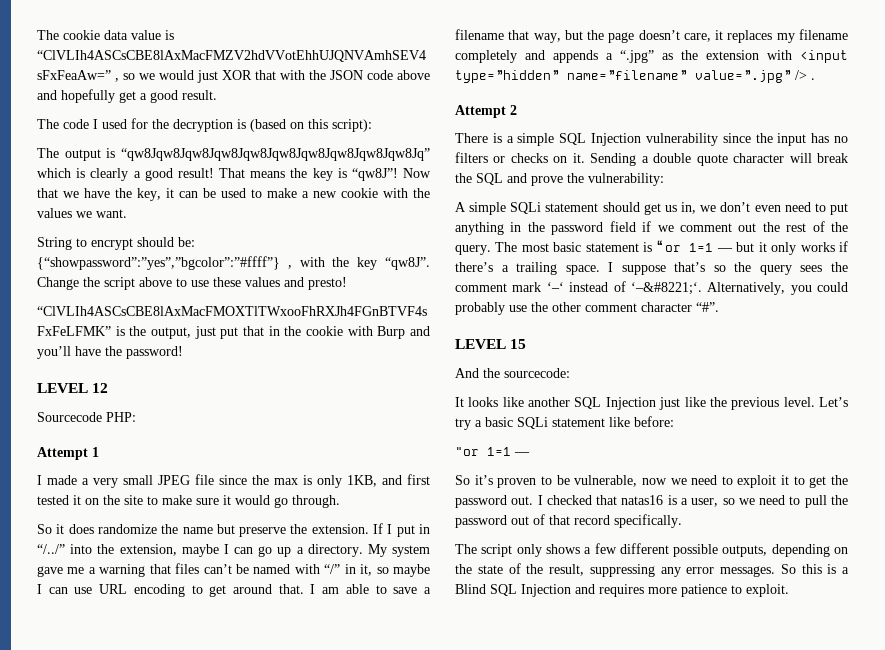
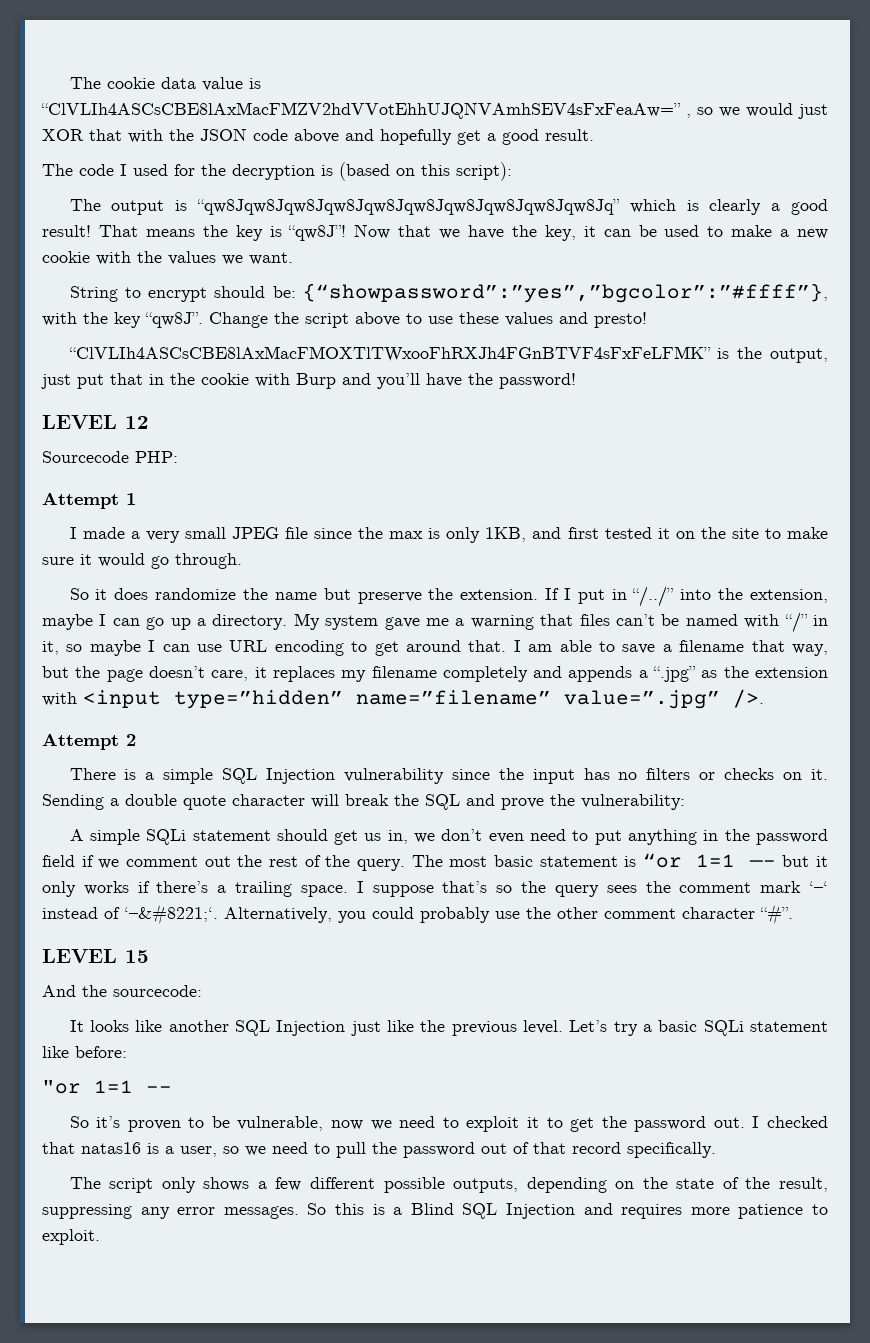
- String to encrypt should be: {“showpassword”:”yes”,”bgcolor”:”#ffff”} , with the key “qw8J”.
+ String to encrypt should be: {“showpassword”:”yes”,”bgcolor”:”#ffff”}, with the key “qw8J”.
- I am able to save a filename that way, but the page doesn’t care, it replaces my filename completely and appends a “.jpg” as the extension with <input type=”hidden” name=”filename” value=”.jpg” /> .
+ I am able to save a filename that way, but the page doesn’t care, it replaces my filename completely and appends a “.jpg” as the extension with <input type=”hidden” name=”filename” value=”.jpg” />.
- The most basic statement is “or 1=1 — but it only works if there’s a trailing space.
+ The most basic statement is “or 1=1 —- but it only works if there’s a trailing space.
  Let’s try a basic SQLi statement like before:
- "or 1=1 —
+ "or 1=1 --

